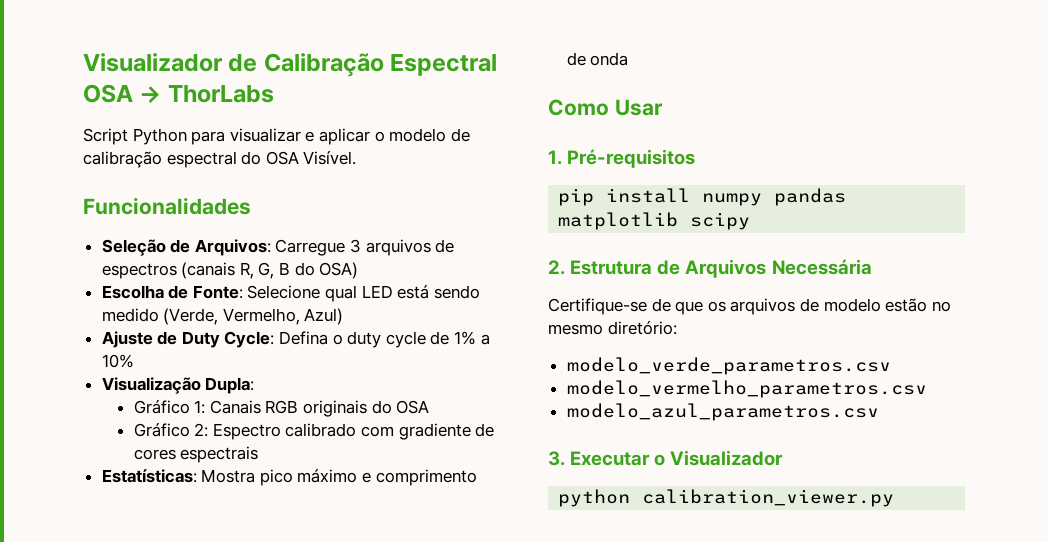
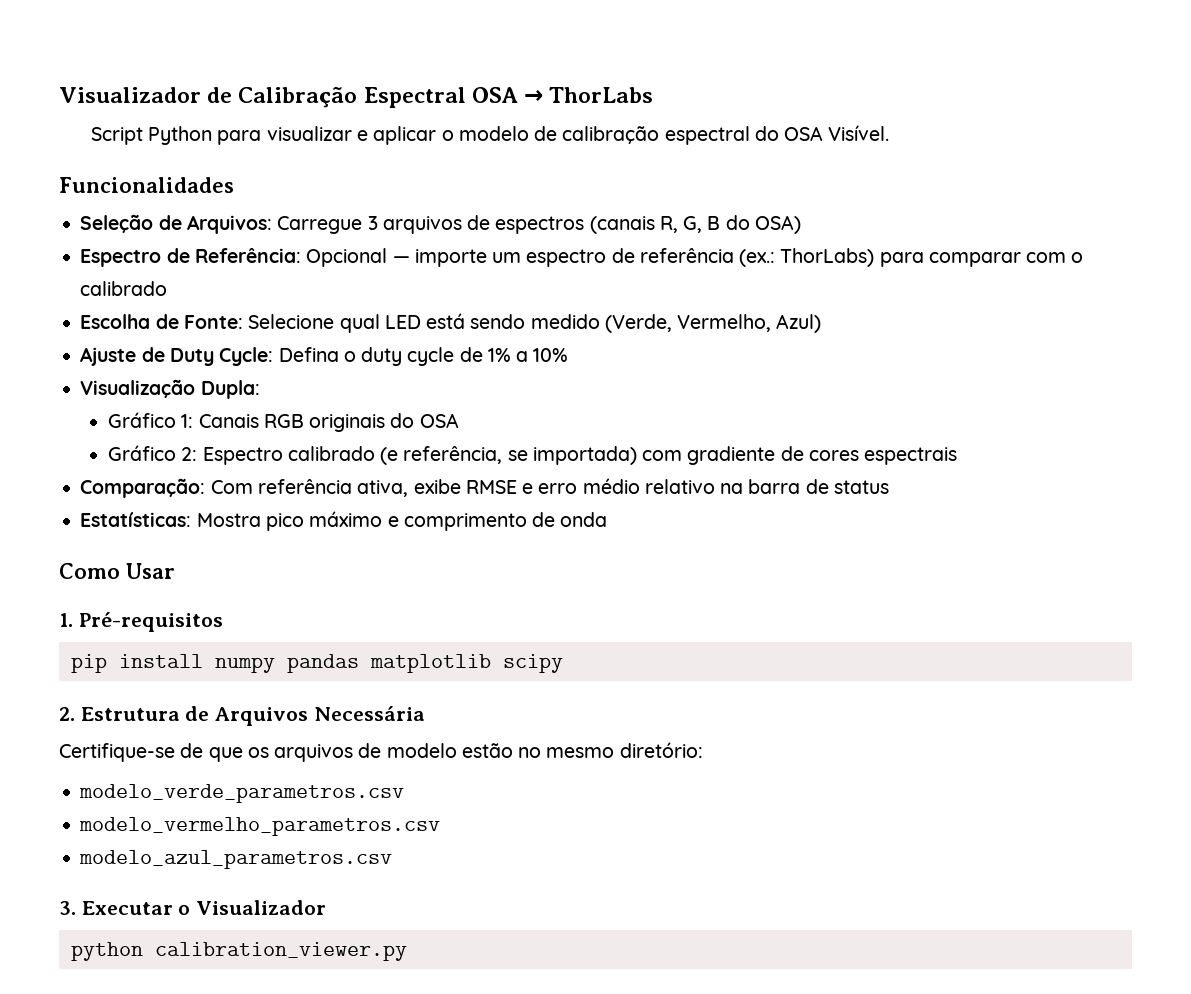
+ Espectro de Referência: Opcional — importe um espectro de referência (ex.: ThorLabs) para comparar com o calibrado
- Gráfico 2: Espectro calibrado com gradiente de cores espectrais
+ Gráfico 2: Espectro calibrado (e referência, se importada) com gradiente de cores espectrais
+ Comparação: Com referência ativa, exibe RMSE e erro médio relativo na barra de status

